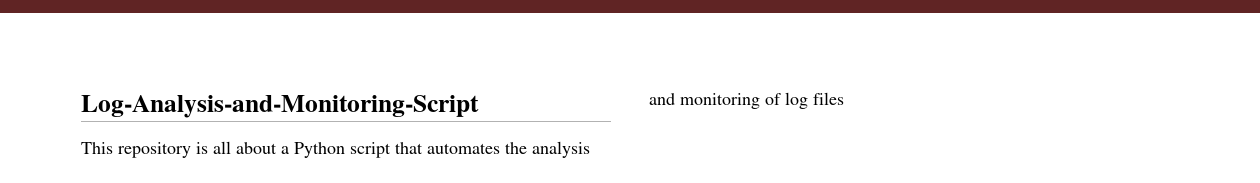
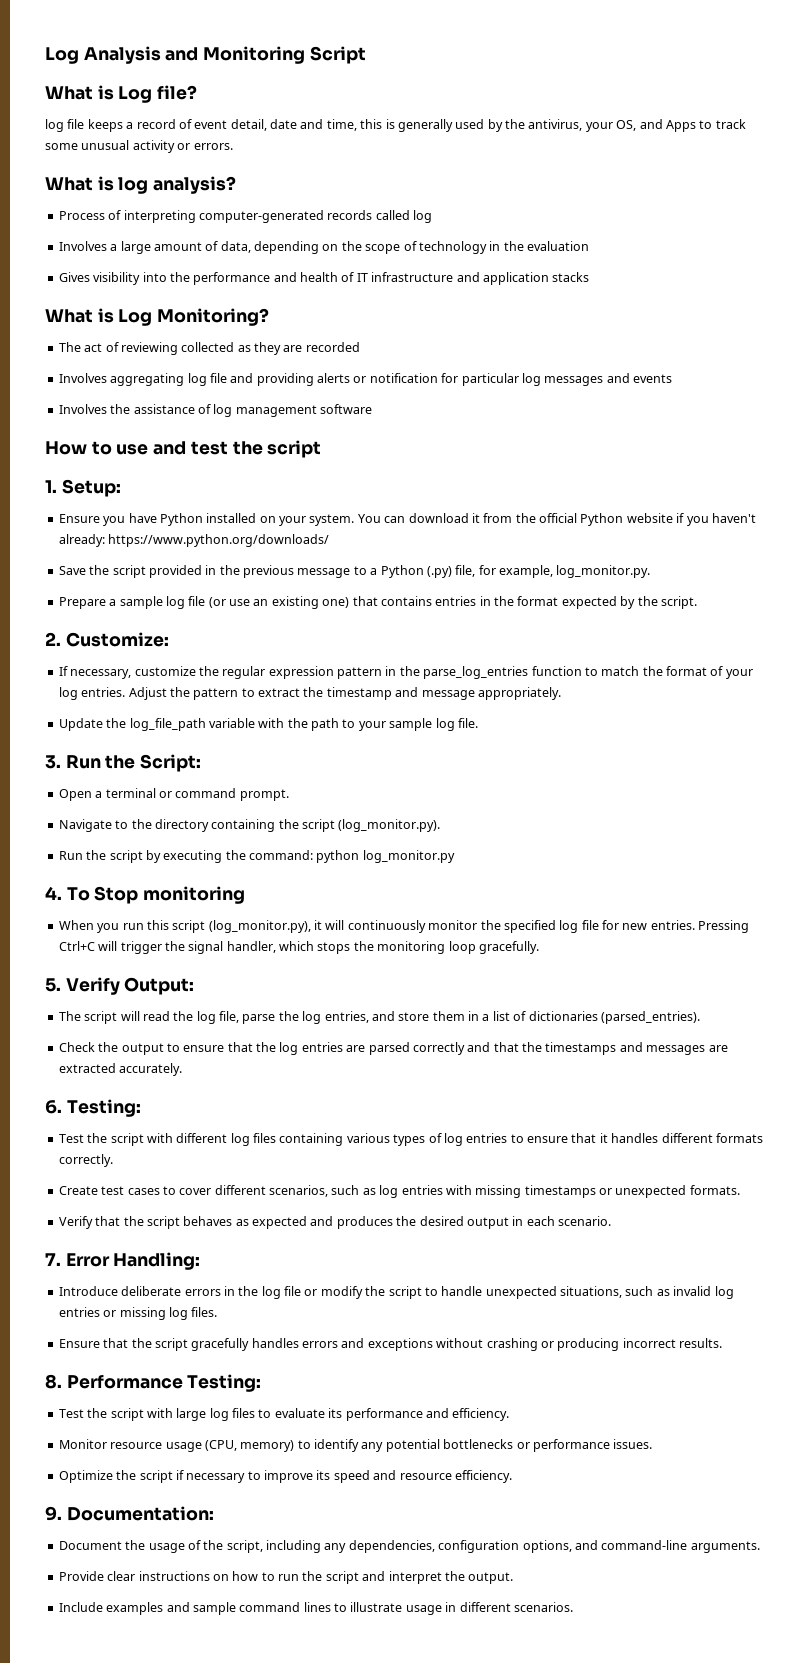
- Log-Analysis-and-Monitoring-Script
- This repository is all about a Python script that automates the analysis and monitoring of log files
+ Log Analysis and Monitoring Script
+ What is Log file?
+ log file keeps a record of event detail, date and time, this is generally used by the antivirus, your OS, and Apps to track some unusual activity or errors.
+ What is log analysis?
+ Process of interpreting computer-generated records called log
+ Involves a large amount of data, depending on the scope of technology in the evaluation
+ Gives visibility into the performance and health of IT infrastructure and application stacks
+ What is Log Monitoring?
+ The act of reviewing collected as they are recorded
+ Involves aggregating log file and providing alerts or notification for particular log messages and events
+ Involves the assistance of log management software
+ How to use and test the script
+ 1. Setup:
+ Ensure you have Python installed on your system. You can download it from the official Python website if you haven't already: https://www.python.org/downloads/
+ Save the script provided in the previous message to a Python (.py) file, for example, log_monitor.py.
+ Prepare a sample log file (or use an existing one) that contains entries in the format expected by the script.
+ 2. Customize:
+ If necessary, customize the regular expression pattern in the parse_log_entries function to match the format of your log entries. Adjust the pattern to extract the timestamp and message appropriately.
+ Update the log_file_path variable with the path to your sample log file.
+ 3. Run the Script:
+ Open a terminal or command prompt.
+ Navigate to the directory containing the script (log_monitor.py).
+ Run the script by executing the command: python log_monitor.py
+ 4. To Stop monitoring
+ When you run this script (log_monitor.py), it will continuously monitor the specified log file for new entries. Pressing Ctrl+C will trigger the signal handler, which stops the monitoring loop gracefully.
+ 5. Verify Output:
+ The script will read the log file, parse the log entries, and store them in a list of dictionaries (parsed_entries).
+ Check the output to ensure that the log entries are parsed correctly and that the timestamps and messages are extracted accurately.
+ 6. Testing:
+ Test the script with different log files containing various types of log entries to ensure that it handles different formats correctly.
+ Create test cases to cover different scenarios, such as log entries with missing timestamps or unexpected formats.
+ Verify that the script behaves as expected and produces the desired output in each scenario.
+ 7. Error Handling:
+ Introduce deliberate errors in the log file or modify the script to handle unexpected situations, such as invalid log entries or missing log files.
+ Ensure that the script gracefully handles errors and exceptions without crashing or producing incorrect results.
+ 8. Performance Testing:
+ Test the script with large log files to evaluate its performance and efficiency.
+ Monitor resource usage (CPU, memory) to identify any potential bottlenecks or performance issues.
+ Optimize the script if necessary to improve its speed and resource efficiency.
+ 9. Documentation:
+ Document the usage of the script, including any dependencies, configuration options, and command-line arguments.
+ Provide clear instructions on how to run the script and interpret the output.
+ Include examples and sample command lines to illustrate usage in different scenarios.

